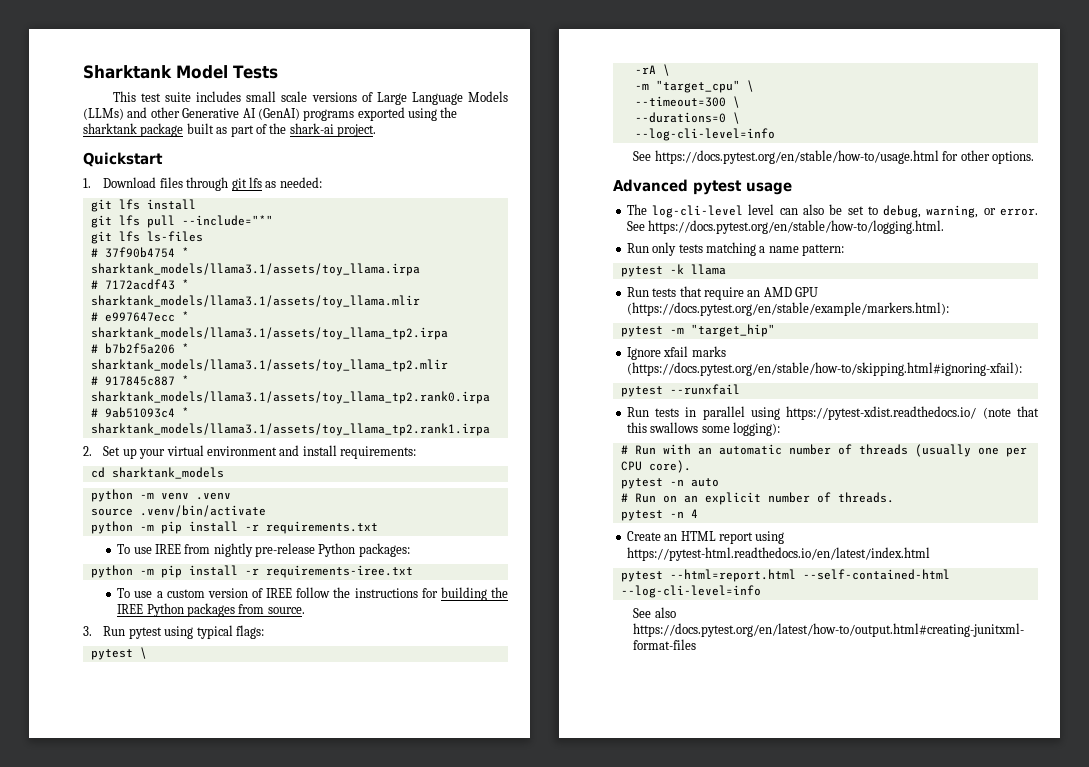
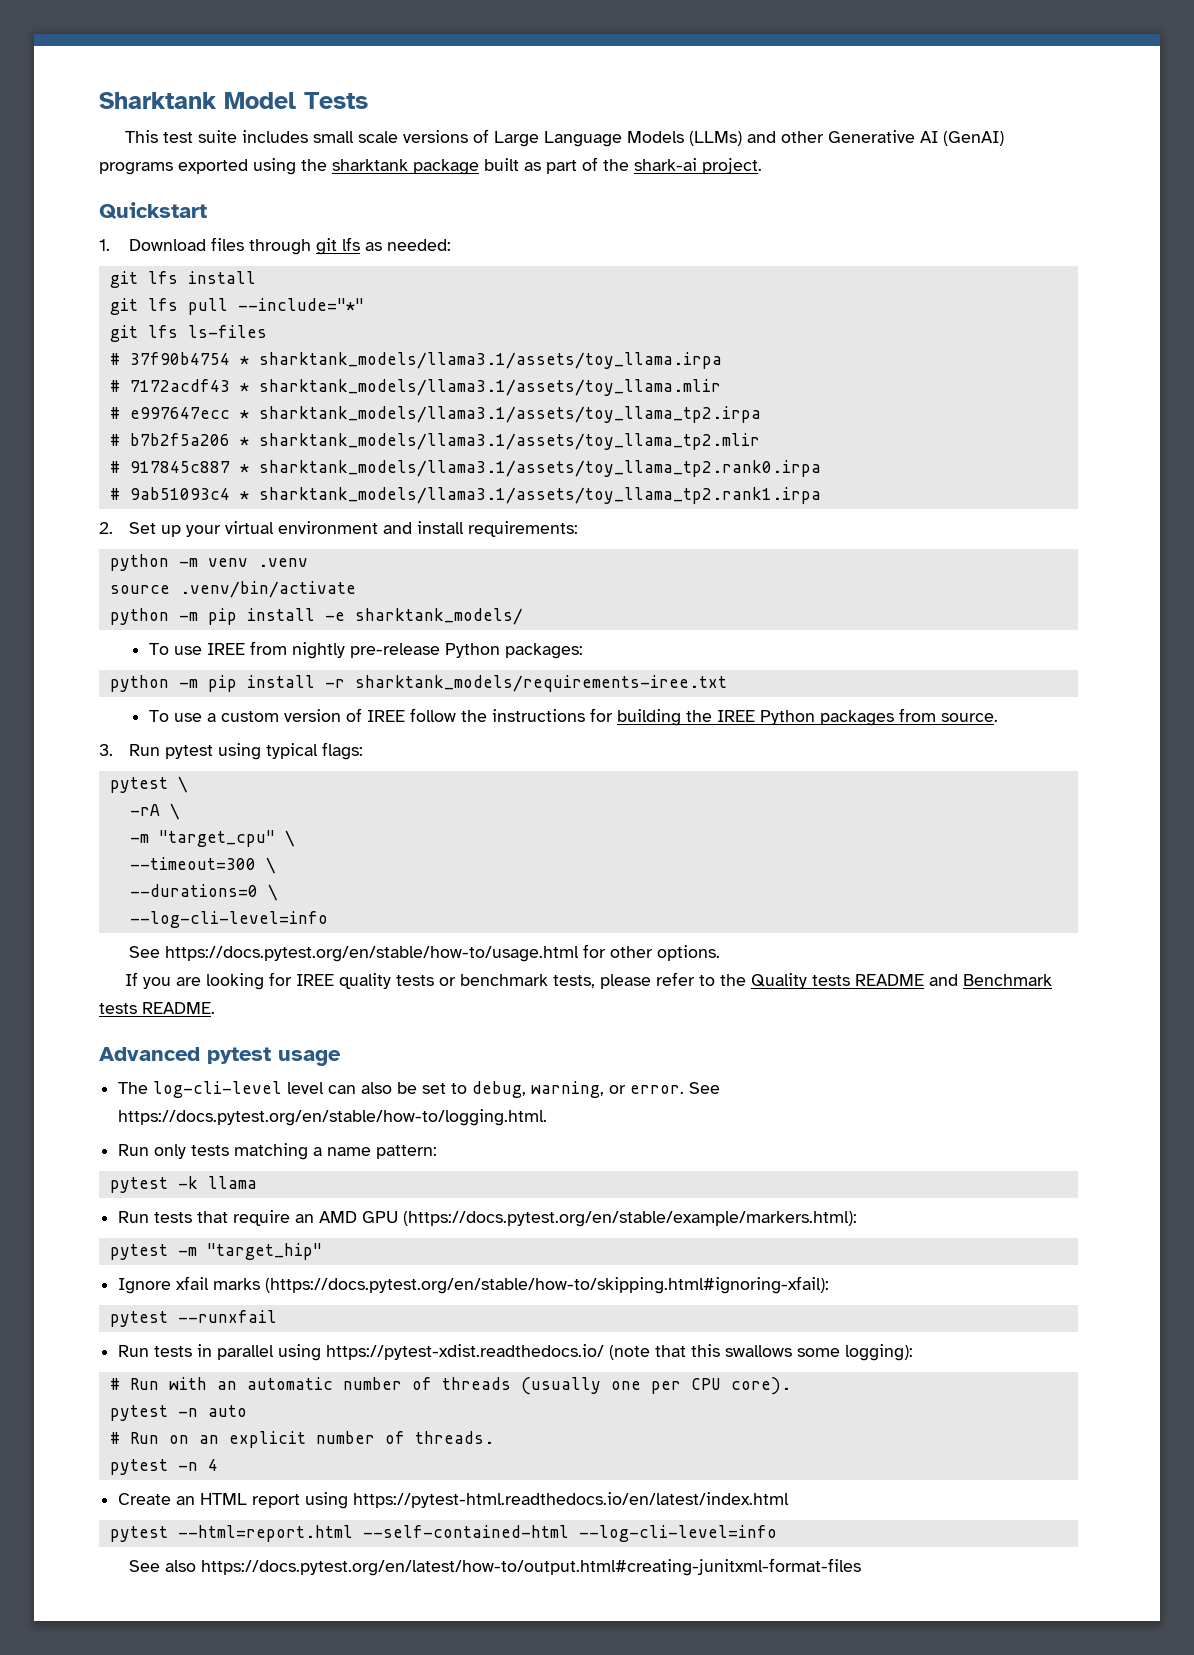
- cd sharktank_models
- python -m pip install -r requirements.txt
+ python -m pip install -e sharktank_models/
- python -m pip install -r requirements-iree.txt
+ python -m pip install -r sharktank_models/requirements-iree.txt
+ If you are looking for IREE quality tests or benchmark tests, please refer to the Quality tests README and Benchmark tests README.

